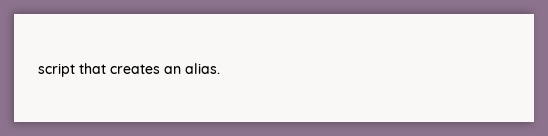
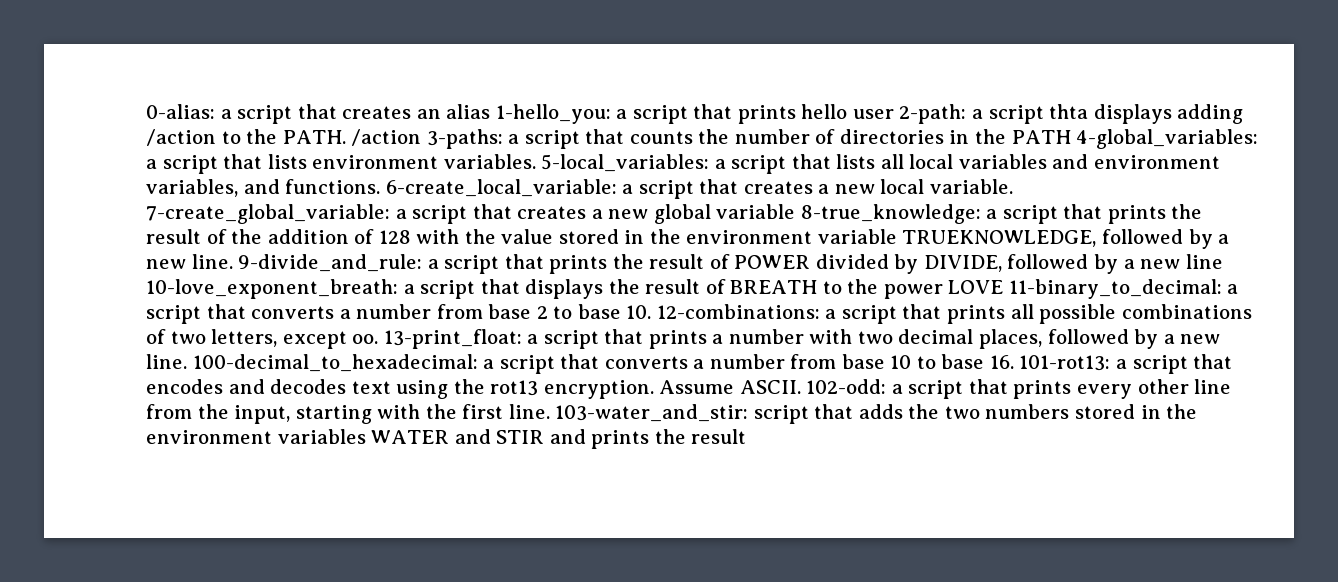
- script that creates an alias.
+ 0-alias: a script that creates an alias 1-hello_you: a script that prints hello user 2-path: a script thta displays adding /action to the PATH. /action 3-paths: a script that counts the number of directories in the PATH 4-global_variables: a script that lists environment variables. 5-local_variables: a script that lists all local variables and environment variables, and functions. 6-create_local_variable: a script that creates a new local variable. 7-create_global_variable: a script that creates a new global variable 8-true_knowledge: a script that prints the result of the addition of 128 with the value stored in the environment variable TRUEKNOWLEDGE, followed by a new line. 9-divide_and_rule: a script that prints the result of POWER divided by DIVIDE, followed by a new line 10-love_exponent_breath: a script that displays the result of BREATH to the power LOVE 11-binary_to_decimal: a script that converts a number from base 2 to base 10. 12-combinations: a script that prints all possible combinations of two letters, except oo. 13-print_float: a script that prints a number with two decimal places, followed by a new line. 100-decimal_to_hexadecimal: a script that converts a number from base 10 to base 16. 101-rot13: a script that encodes and decodes text using the rot13 encryption. Assume ASCII. 102-odd: a script that prints every other line from the input, starting with the first line. 103-water_and_stir: script that adds the two numbers stored in the environment variables WATER and STIR and prints the result

